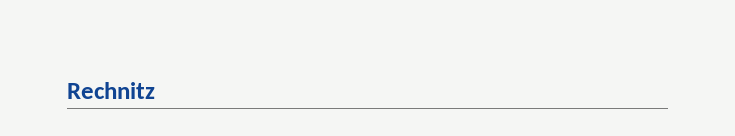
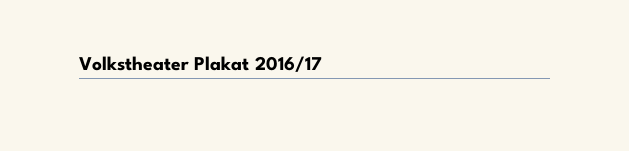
- Rechnitz
+ Volkstheater Plakat 2016/17

